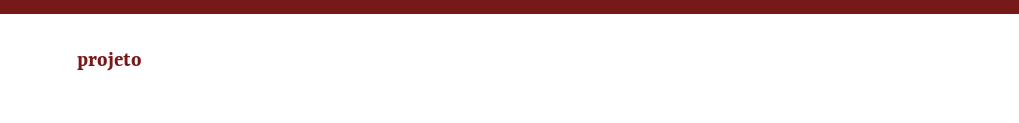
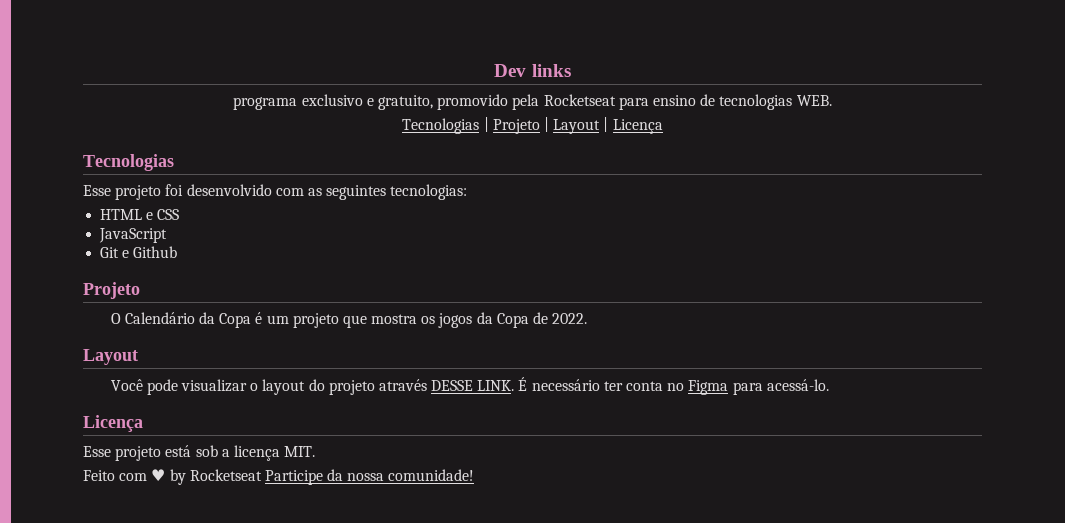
- projeto
+ Dev links
+ programa exclusivo e gratuito, promovido pela Rocketseat para ensino de tecnologias WEB.
+ Tecnologias | Projeto | Layout | Licença
+ Tecnologias
+ Esse projeto foi desenvolvido com as seguintes tecnologias:
+ HTML e CSS
+ JavaScript
+ Git e Github
+ Projeto
+ O Calendário da Copa é um projeto que mostra os jogos da Copa de 2022.
+ Layout
+ Você pode visualizar o layout do projeto através DESSE LINK. É necessário ter conta no Figma para acessá-lo.
+ Licença
+ Esse projeto está sob a licença MIT.
+ Feito com ♥ by Rocketseat Participe da nossa comunidade!

